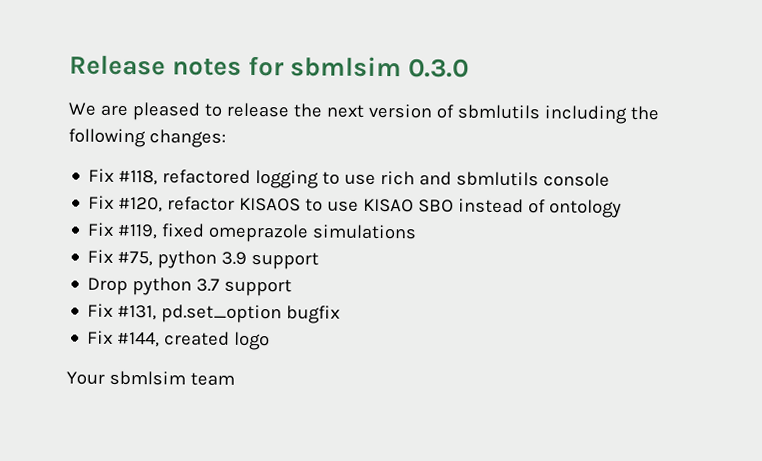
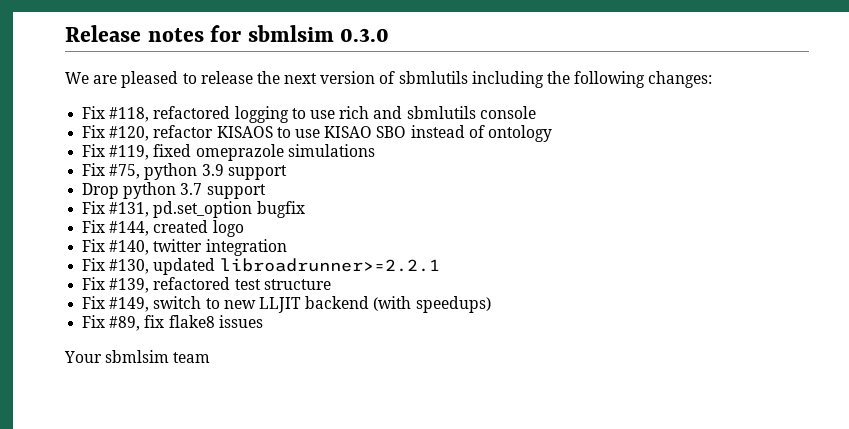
+ Fix #140, twitter integration
+ Fix #130, updated libroadrunner>=2.2.1
+ Fix #139, refactored test structure
+ Fix #149, switch to new LLJIT backend (with speedups)
+ Fix #89, fix flake8 issues

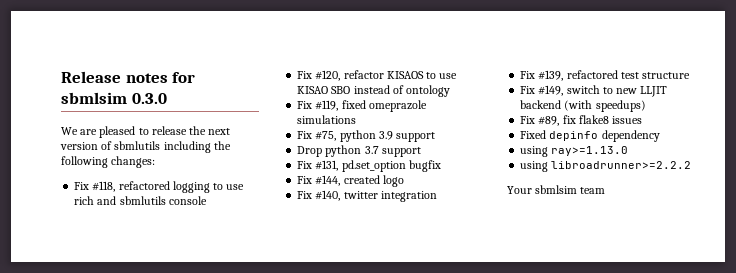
- Fix #130, updated libroadrunner>=2.2.1
+ Fixed depinfo dependency
+ using ray>=1.13.0
+ using libroadrunner>=2.2.2

